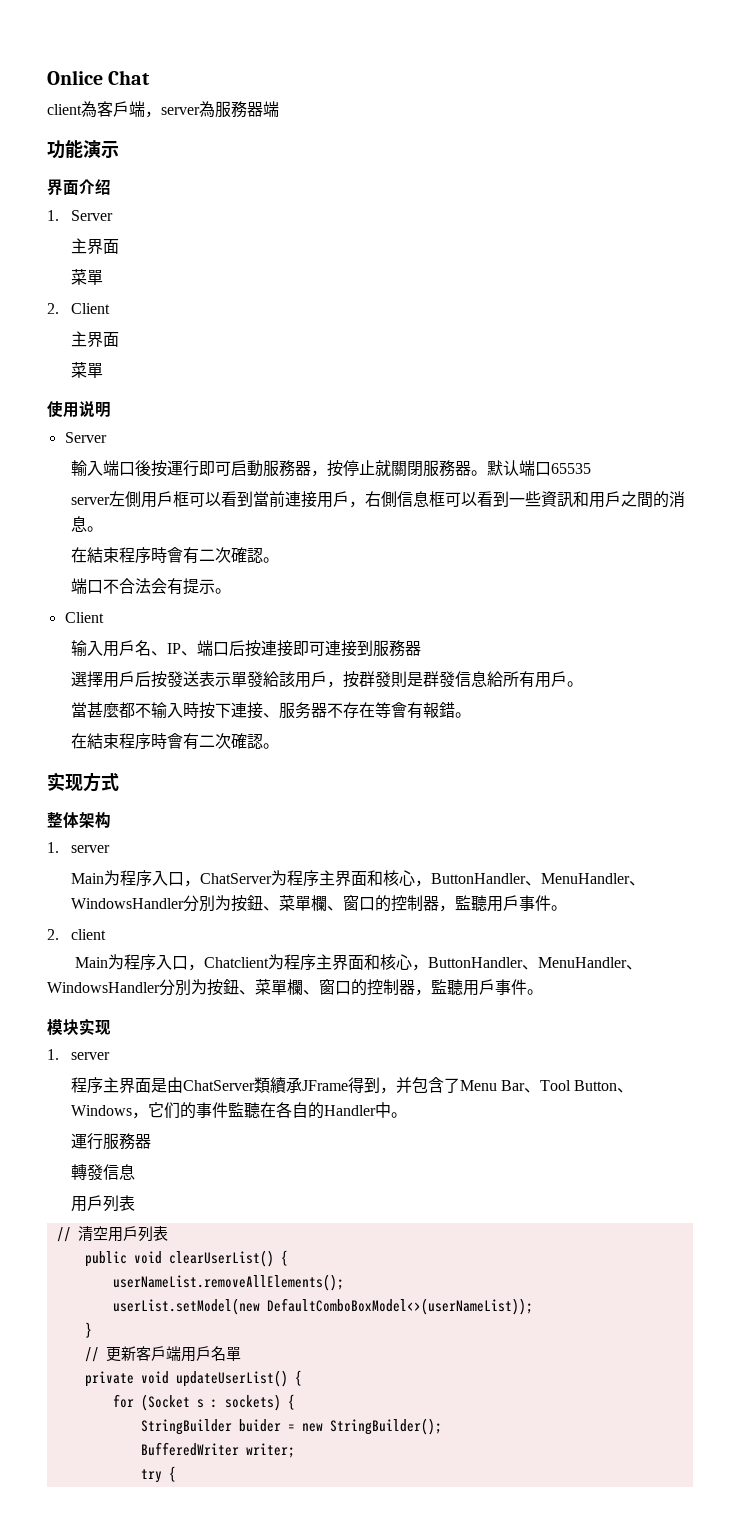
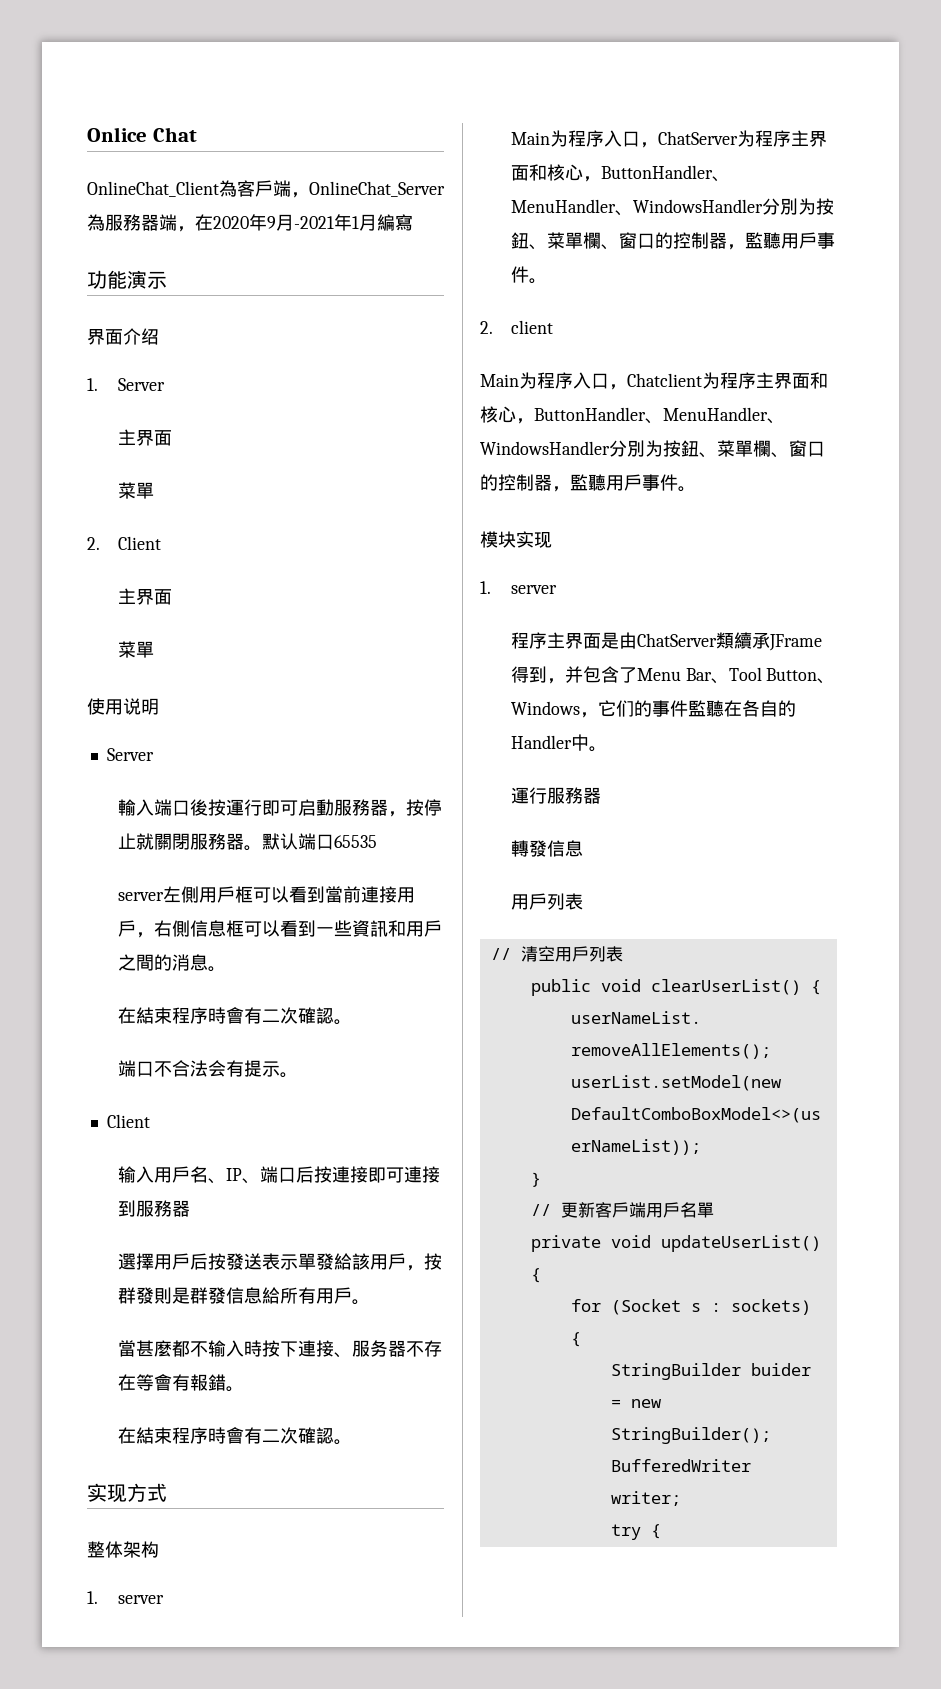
- client為客戶端，server為服務器端
+ OnlineChat_Client為客戶端，OnlineChat_Server為服務器端，在2020年9月-2021年1月編寫

